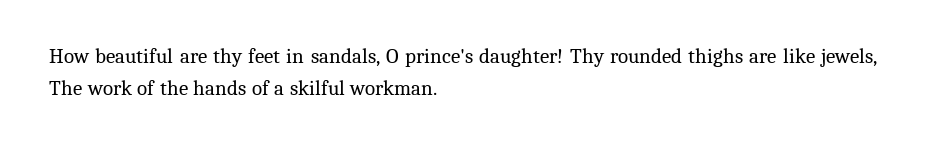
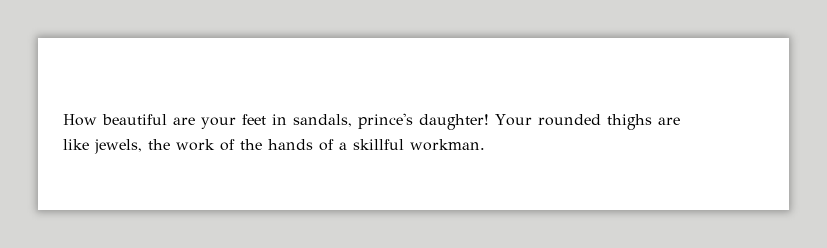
- How beautiful are thy feet in sandals, O prince's daughter!
+ How beautiful are your feet in sandals, prince's daughter!
- Thy rounded thighs are like jewels, The work of the hands of a skilful workman.
+ Your rounded thighs are like jewels, the work of the hands of a skillful workman.

